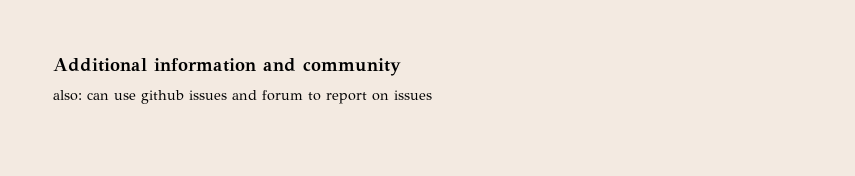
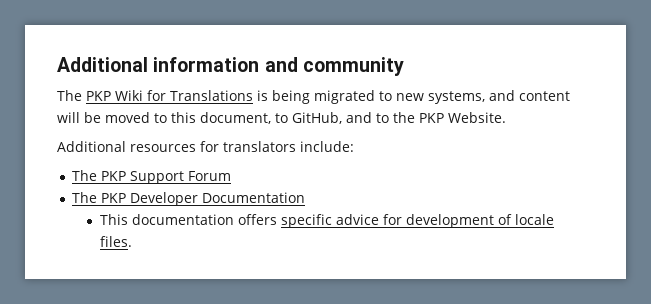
- also: can use github issues and forum to report on issues
+ The PKP Wiki for Translations is being migrated to new systems, and content will be moved to this document, to GitHub, and to the PKP Website.
+ Additional resources for translators include:
+ The PKP Support Forum
+ The PKP Developer Documentation
+ This documentation offers specific advice for development of locale files.

